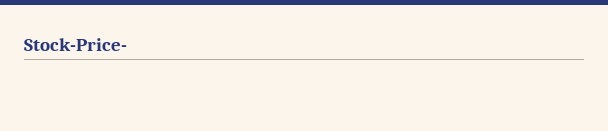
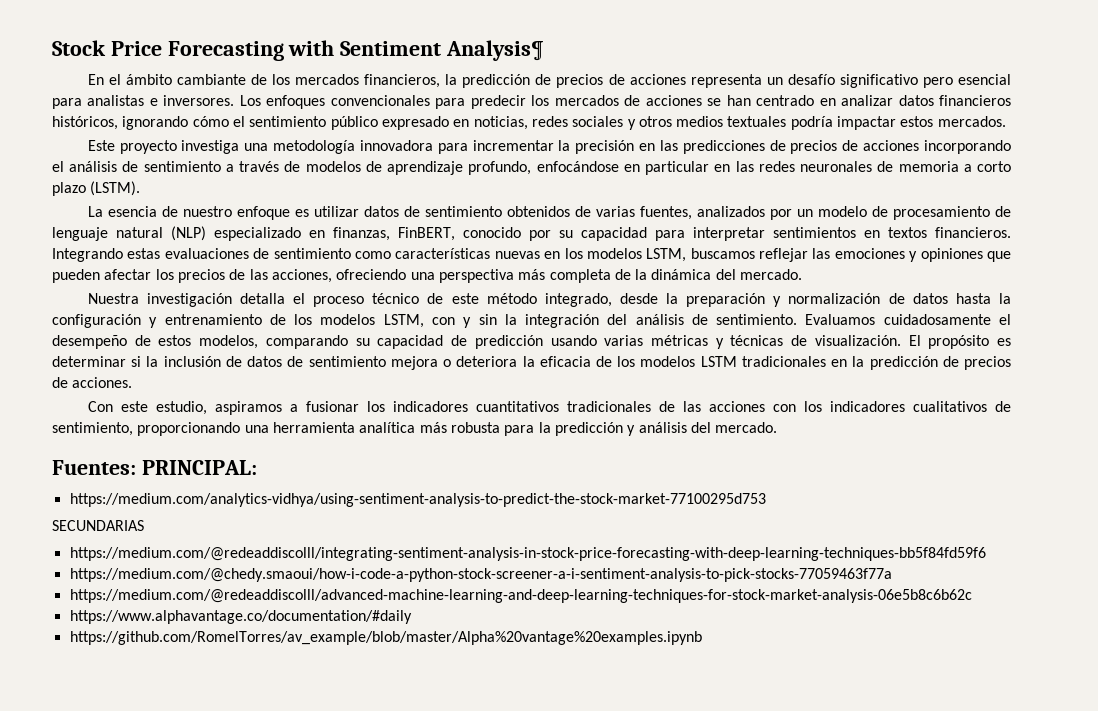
- Stock-Price-
+ Stock Price Forecasting with Sentiment Analysis¶
+ En el ámbito cambiante de los mercados financieros, la predicción de precios de acciones representa un desafío significativo pero esencial para analistas e inversores. Los enfoques convencionales para predecir los mercados de acciones se han centrado en analizar datos financieros históricos, ignorando cómo el sentimiento público expresado en noticias, redes sociales y otros medios textuales podría impactar estos mercados.
+ Este proyecto investiga una metodología innovadora para incrementar la precisión en las predicciones de precios de acciones incorporando el análisis de sentimiento a través de modelos de aprendizaje profundo, enfocándose en particular en las redes neuronales de memoria a corto plazo (LSTM).
+ La esencia de nuestro enfoque es utilizar datos de sentimiento obtenidos de varias fuentes, analizados por un modelo de procesamiento de lenguaje natural (NLP) especializado en finanzas, FinBERT, conocido por su capacidad para interpretar sentimientos en textos financieros. Integrando estas evaluaciones de sentimiento como características nuevas en los modelos LSTM, buscamos reflejar las emociones y opiniones que pueden afectar los precios de las acciones, ofreciendo una perspectiva más completa de la dinámica del mercado.
+ Nuestra investigación detalla el proceso técnico de este método integrado, desde la preparación y normalización de datos hasta la configuración y entrenamiento de los modelos LSTM, con y sin la integración del análisis de sentimiento. Evaluamos cuidadosamente el desempeño de estos modelos, comparando su capacidad de predicción usando varias métricas y técnicas de visualización. El propósito es determinar si la inclusión de datos de sentimiento mejora o deteriora la eficacia de los modelos LSTM tradicionales en la predicción de precios de acciones.
+ Con este estudio, aspiramos a fusionar los indicadores cuantitativos tradicionales de las acciones con los indicadores cualitativos de sentimiento, proporcionando una herramienta analítica más robusta para la predicción y análisis del mercado.
+ Fuentes: PRINCIPAL:
+ https://medium.com/analytics-vidhya/using-sentiment-analysis-to-predict-the-stock-market-77100295d753
+ SECUNDARIAS
+ https://medium.com/@redeaddiscolll/integrating-sentiment-analysis-in-stock-price-forecasting-with-deep-learning-techniques-bb5f84fd59f6
+ https://medium.com/@chedy.smaoui/how-i-code-a-python-stock-screener-a-i-sentiment-analysis-to-pick-stocks-77059463f77a
+ https://medium.com/@redeaddiscolll/advanced-machine-learning-and-deep-learning-techniques-for-stock-market-analysis-06e5b8c6b62c
+ https://www.alphavantage.co/documentation/#daily
+ https://github.com/RomelTorres/av_example/blob/master/Alpha%20vantage%20examples.ipynb

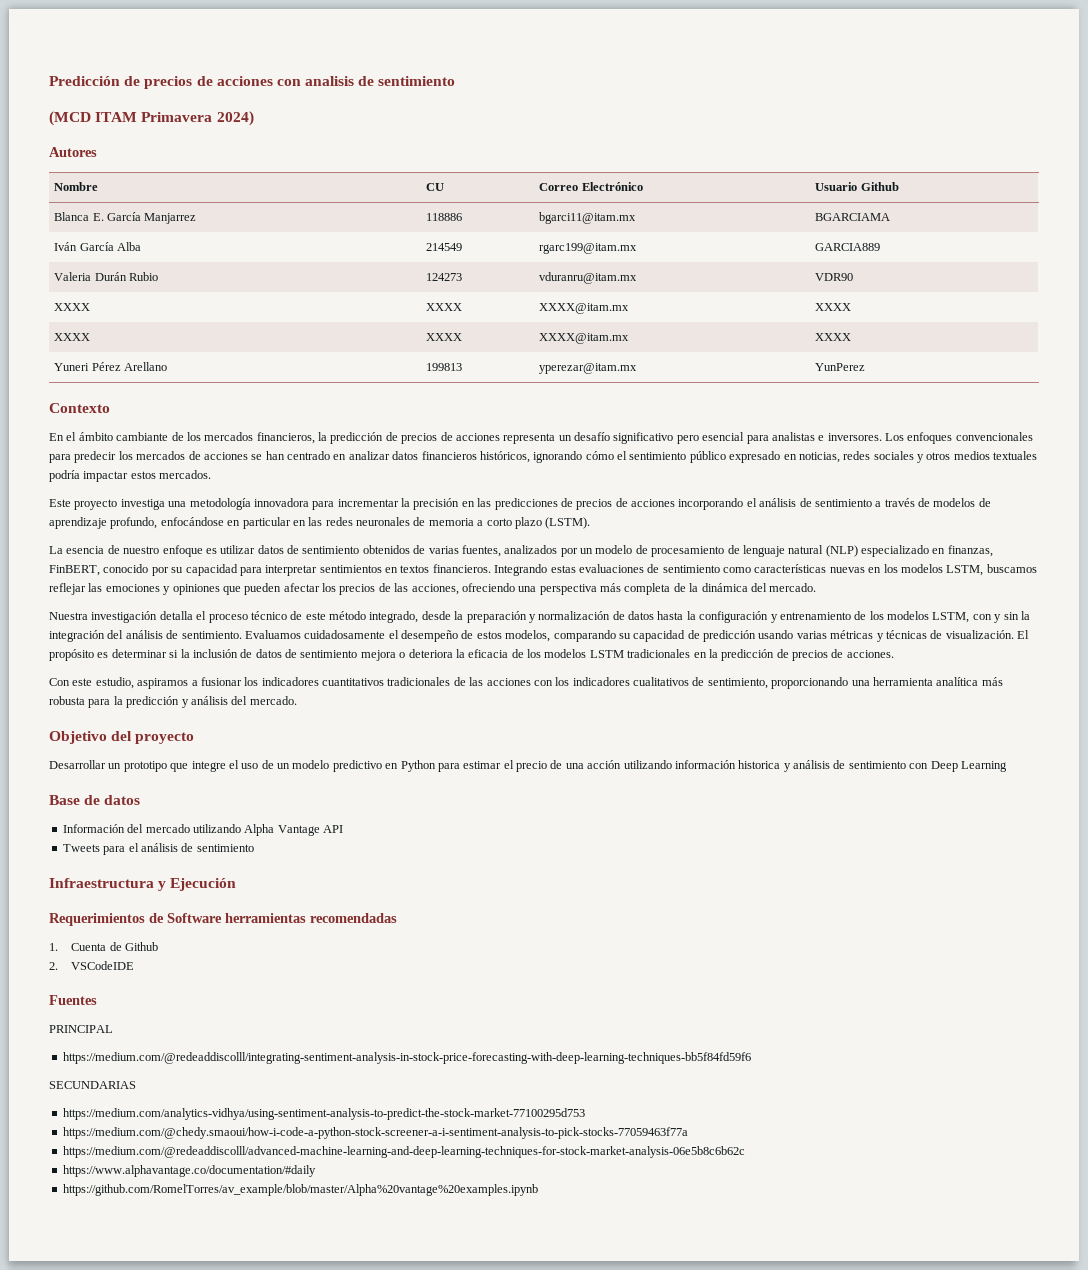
- Stock Price Forecasting with Sentiment Analysis¶
+ Predicción de precios de acciones con analisis de sentimiento
+ (MCD ITAM Primavera 2024)
+ Autores
+ Nombre | CU | Correo Electrónico | Usuario Github
+ Blanca E. García Manjarrez | 118886 | bgarci11@itam.mx | BGARCIAMA
+ Iván García Alba | 214549 | rgarc199@itam.mx | GARCIA889
+ Valeria Durán Rubio | 124273 | vduranru@itam.mx | VDR90
+ XXXX | XXXX | XXXX@itam.mx | XXXX
+ XXXX | XXXX | XXXX@itam.mx | XXXX
+ Yuneri Pérez Arellano | 199813 | yperezar@itam.mx | YunPerez
+ Contexto
- Fuentes: PRINCIPAL:
- https://medium.com/analytics-vidhya/using-sentiment-analysis-to-predict-the-stock-market-77100295d753
+ Objetivo del proyecto
+ Desarrollar un prototipo que integre el uso de un modelo predictivo en Python para estimar el precio de una acción utilizando información historica y análisis de sentimiento con Deep Learning
+ Base de datos
+ Información del mercado utilizando Alpha Vantage API
+ Tweets para el análisis de sentimiento
+ Infraestructura y Ejecución
+ Requerimientos de Software herramientas recomendadas
+ 1. Cuenta de Github
+ 2. VSCodeIDE
+ Fuentes
+ PRINCIPAL
+ https://medium.com/@redeaddiscolll/integrating-sentiment-analysis-in-stock-price-forecasting-with-deep-learning-techniques-bb5f84fd59f6
- https://medium.com/@redeaddiscolll/integrating-sentiment-analysis-in-stock-price-forecasting-with-deep-learning-techniques-bb5f84fd59f6
+ https://medium.com/analytics-vidhya/using-sentiment-analysis-to-predict-the-stock-market-77100295d753

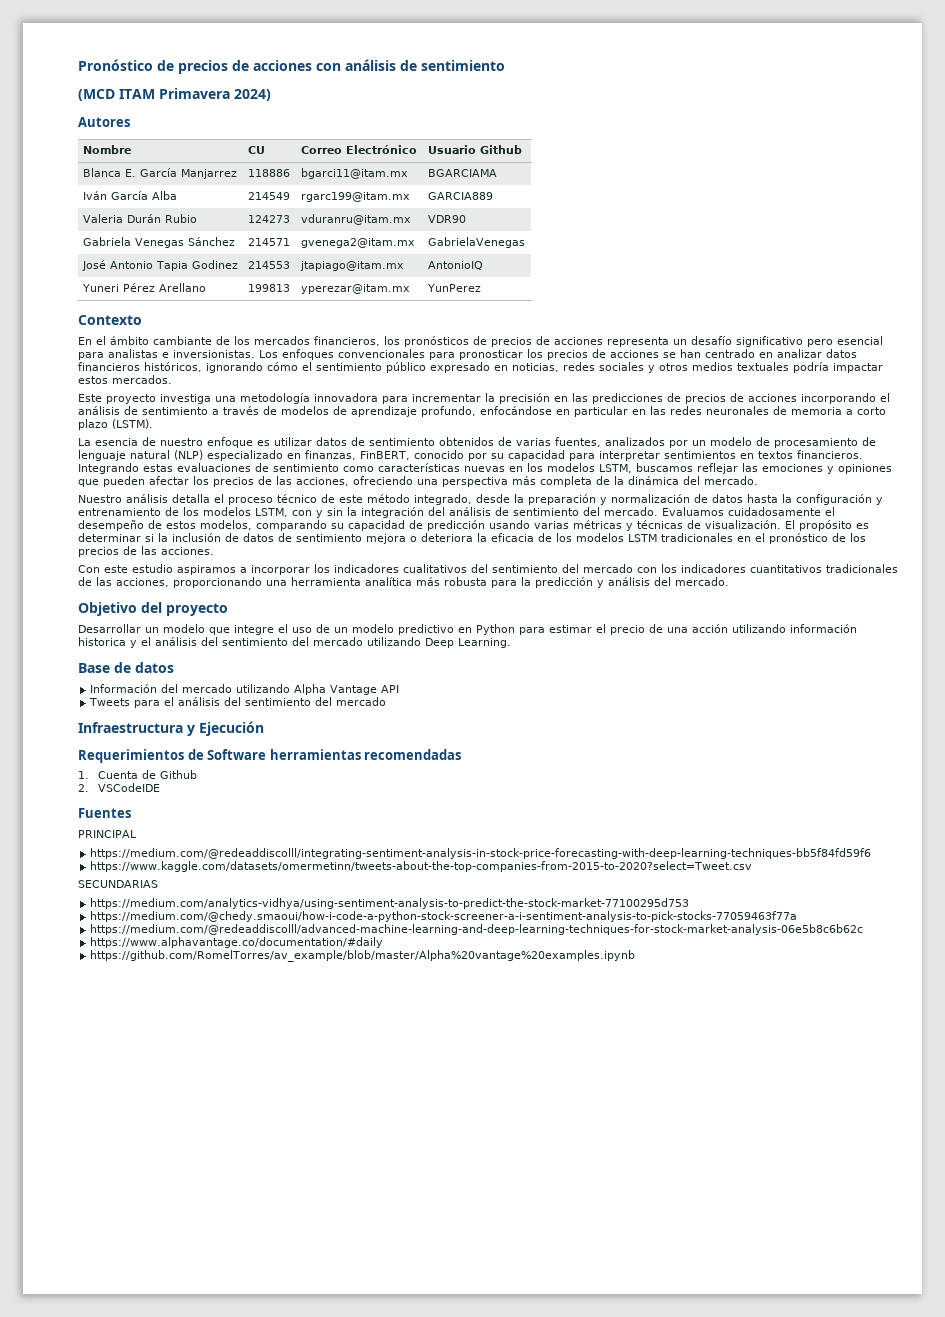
- Predicción de precios de acciones con analisis de sentimiento
+ Pronóstico de precios de acciones con análisis de sentimiento
  Valeria Durán Rubio | 124273 | vduranru@itam.mx | VDR90
- XXXX | XXXX | XXXX@itam.mx | XXXX
- XXXX | XXXX | XXXX@itam.mx | XXXX
+ Gabriela Venegas Sánchez | 214571 | gvenega2@itam.mx | GabrielaVenegas
+ José Antonio Tapia Godinez | 214553 | jtapiago@itam.mx | AntonioIQ
- En el ámbito cambiante de los mercados financieros, la predicción de precios de acciones representa un desafío significativo pero esencial para analistas e inversores.
+ En el ámbito cambiante de los mercados financieros, los pronósticos de precios de acciones representa un desafío significativo pero esencial para analistas e inversionistas.
- Los enfoques convencionales para predecir los mercados de acciones se han centrado en analizar datos financieros históricos, ignorando cómo el sentimiento público expresado en noticias, redes sociales y otros medios textuales podría impactar estos mercados.
+ Los enfoques convencionales para pronosticar los precios de acciones se han centrado en analizar datos financieros históricos, ignorando cómo el sentimiento público expresado en noticias, redes sociales y otros medios textuales podría impactar estos mercados.
- Nuestra investigación detalla el proceso técnico de este método integrado, desde la preparación y normalización de datos hasta la configuración y entrenamiento de los modelos LSTM, con y sin la integración del análisis de sentimiento.
+ Nuestro análisis detalla el proceso técnico de este método integrado, desde la preparación y normalización de datos hasta la configuración y entrenamiento de los modelos LSTM, con y sin la integración del análisis de sentimiento del mercado.
- El propósito es determinar si la inclusión de datos de sentimiento mejora o deteriora la eficacia de los modelos LSTM tradicionales en la predicción de precios de acciones.
+ El propósito es determinar si la inclusión de datos de sentimiento mejora o deteriora la eficacia de los modelos LSTM tradicionales en el pronóstico de los precios de las acciones.
- Con este estudio, aspiramos a fusionar los indicadores cuantitativos tradicionales de las acciones con los indicadores cualitativos de sentimiento, proporcionando una herramienta analítica más robusta para la predicción y análisis del mercado.
+ Con este estudio aspiramos a incorporar los indicadores cualitativos del sentimiento del mercado con los indicadores cuantitativos tradicionales de las acciones, proporcionando una herramienta analítica más robusta para la predicción y análisis del mercado.
- Desarrollar un prototipo que integre el uso de un modelo predictivo en Python para estimar el precio de una acción utilizando información historica y análisis de sentimiento con Deep Learning
+ Desarrollar un modelo que integre el uso de un modelo predictivo en Python para estimar el precio de una acción utilizando información historica y el análisis del sentimiento del mercado utilizando Deep Learning.
- Tweets para el análisis de sentimiento
+ Tweets para el análisis del sentimiento del mercado
+ https://www.kaggle.com/datasets/omermetinn/tweets-about-the-top-companies-from-2015-to-2020?select=Tweet.csv

